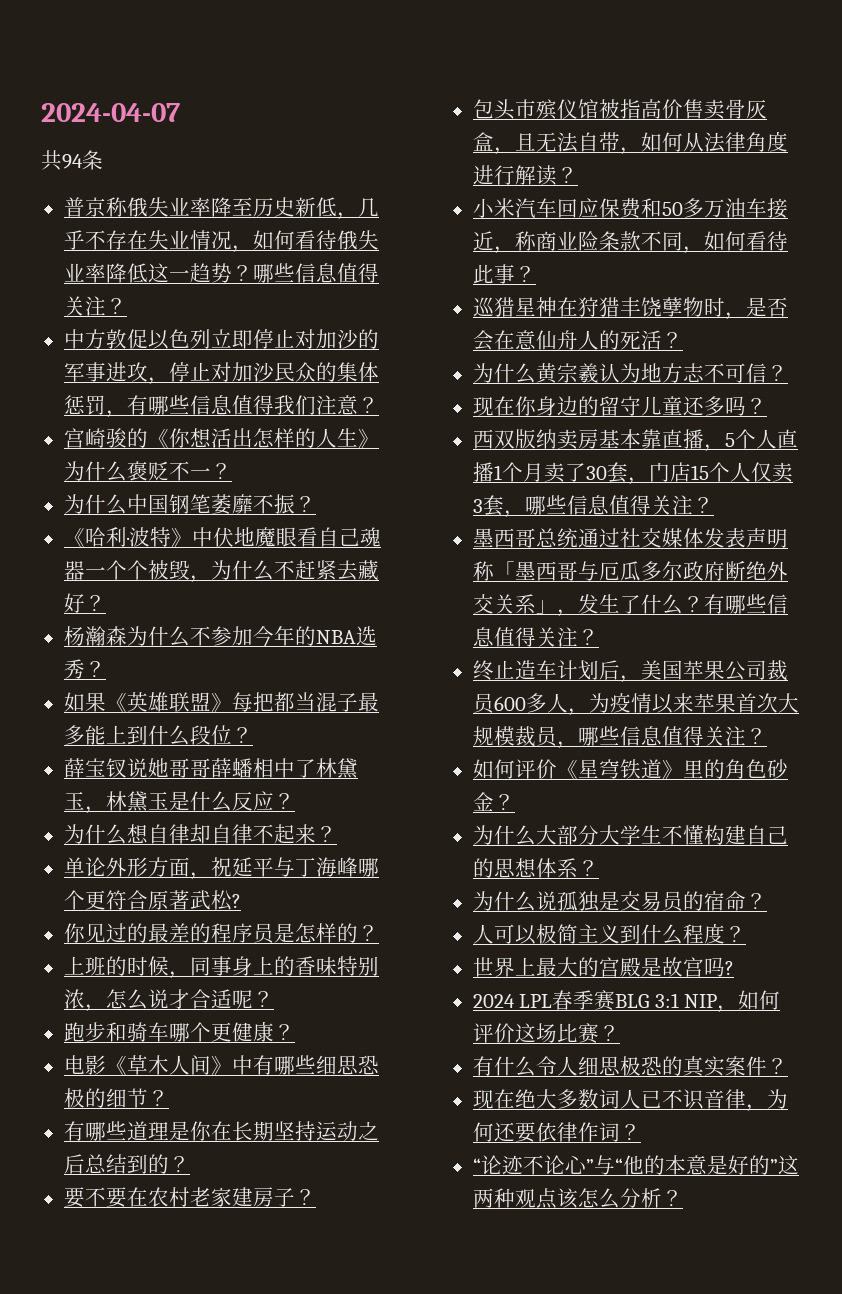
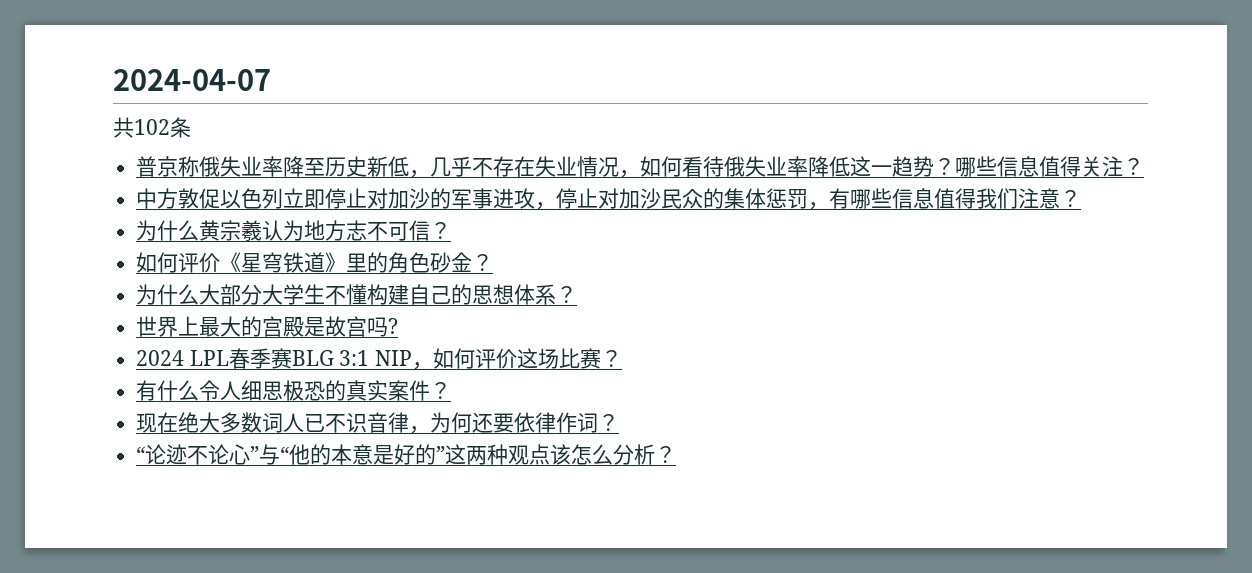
- 共94条
+ 共102条
- 宫崎骏的《你想活出怎样的人生》为什么褒贬不一？
- 为什么中国钢笔萎靡不振？
- 《哈利·波特》中伏地魔眼看自己魂器一个个被毁，为什么不赶紧去藏好？
- 杨瀚森为什么不参加今年的NBA选秀？
- 如果《英雄联盟》每把都当混子最多能上到什么段位？
- 薛宝钗说她哥哥薛蟠相中了林黛玉，林黛玉是什么反应？
- 为什么想自律却自律不起来？
- 单论外形方面，祝延平与丁海峰哪个更符合原著武松?
- 你见过的最差的程序员是怎样的？
- 上班的时候，同事身上的香味特别浓，怎么说才合适呢？
- 跑步和骑车哪个更健康？
- 电影《草木人间》中有哪些细思恐极的细节？
- 有哪些道理是你在长期坚持运动之后总结到的？
- 要不要在农村老家建房子？
- 包头市殡仪馆被指高价售卖骨灰盒，且无法自带，如何从法律角度进行解读？
- 小米汽车回应保费和50多万油车接近，称商业险条款不同，如何看待此事？
- 巡猎星神在狩猎丰饶孽物时，是否会在意仙舟人的死活？
- 现在你身边的留守儿童还多吗？
- 西双版纳卖房基本靠直播，5个人直播1个月卖了30套，门店15个人仅卖3套，哪些信息值得关注？
- 墨西哥总统通过社交媒体发表声明称「墨西哥与厄瓜多尔政府断绝外交关系」，发生了什么？有哪些信息值得关注？
- 终止造车计划后，美国苹果公司裁员600多人，为疫情以来苹果首次大规模裁员，哪些信息值得关注？
- 为什么说孤独是交易员的宿命？
- 人可以极简主义到什么程度？

